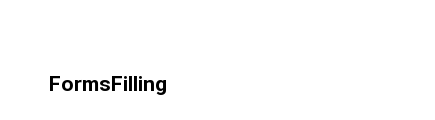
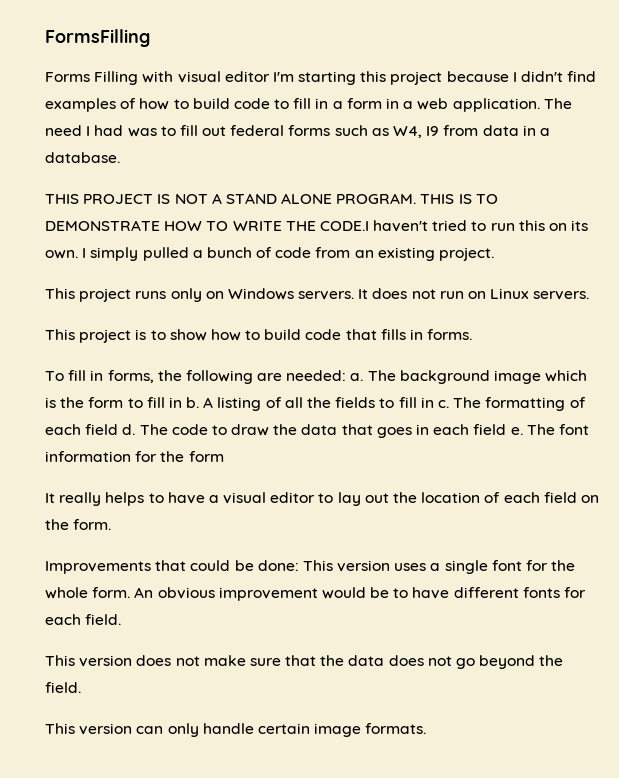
+ Forms Filling with visual editor I'm starting this project because I didn't find examples of how to build code to fill in a form in a web application. The need I had was to fill out federal forms such as W4, I9 from data in a database.
+ THIS PROJECT IS NOT A STAND ALONE PROGRAM. THIS IS TO DEMONSTRATE HOW TO WRITE THE CODE.I haven't tried to run this on its own. I simply pulled a bunch of code from an existing project.
+ This project runs only on Windows servers. It does not run on Linux servers.
+ This project is to show how to build code that fills in forms.
+ To fill in forms, the following are needed: a. The background image which is the form to fill in b. A listing of all the fields to fill in c. The formatting of each field d. The code to draw the data that goes in each field e. The font information for the form
+ It really helps to have a visual editor to lay out the location of each field on the form.
+ Improvements that could be done: This version uses a single font for the whole form. An obvious improvement would be to have different fonts for each field.
+ This version does not make sure that the data does not go beyond the field.
+ This version can only handle certain image formats.

